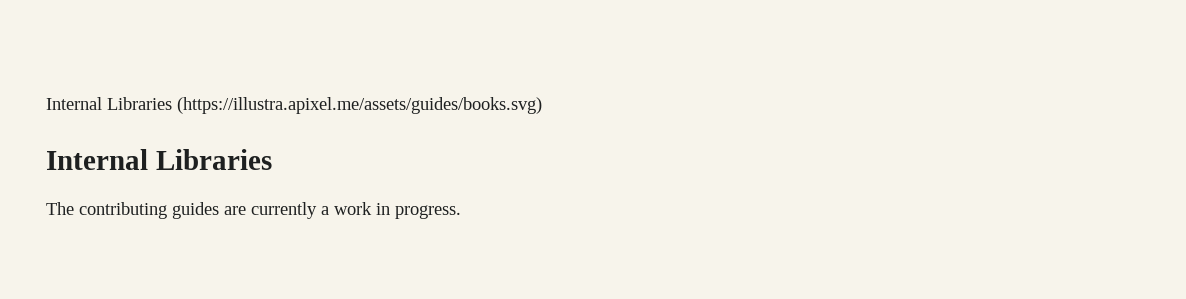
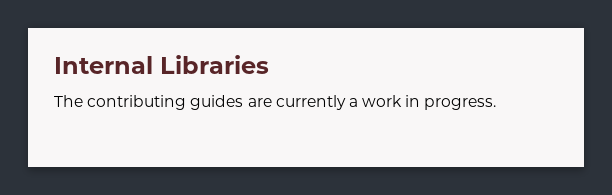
- Internal Libraries (https://illustra.apixel.me/assets/guides/books.svg)

